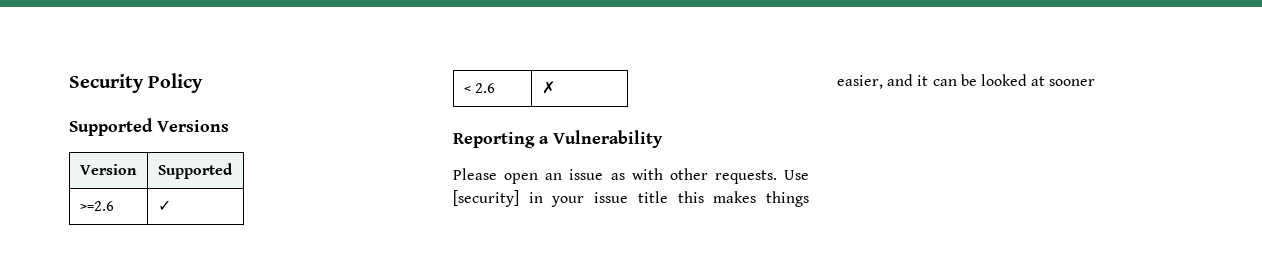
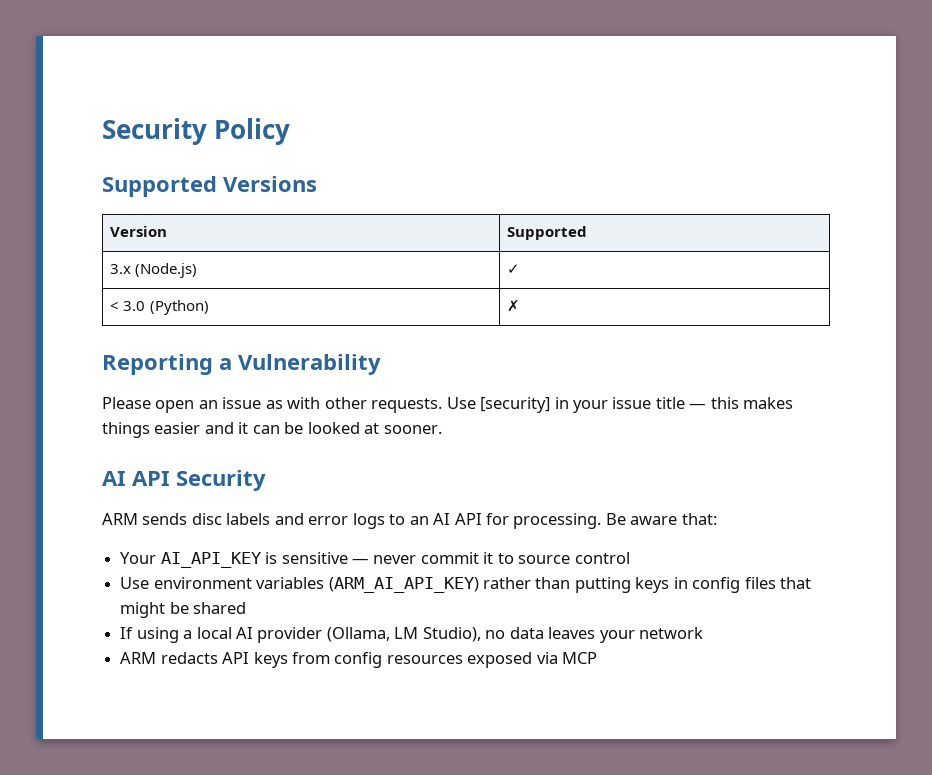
- >=2.6 | ✓
+ 3.x (Node.js) | ✓
- < 2.6 | ✗
+ < 3.0 (Python) | ✗
- Use [security] in your issue title this makes things easier, and it can be looked at sooner
+ Use [security] in your issue title — this makes things easier and it can be looked at sooner.
+ AI API Security
+ ARM sends disc labels and error logs to an AI API for processing. Be aware that:
+ Your AI_API_KEY is sensitive — never commit it to source control
+ Use environment variables (ARM_AI_API_KEY) rather than putting keys in config files that might be shared
+ If using a local AI provider (Ollama, LM Studio), no data leaves your network
+ ARM redacts API keys from config resources exposed via MCP

